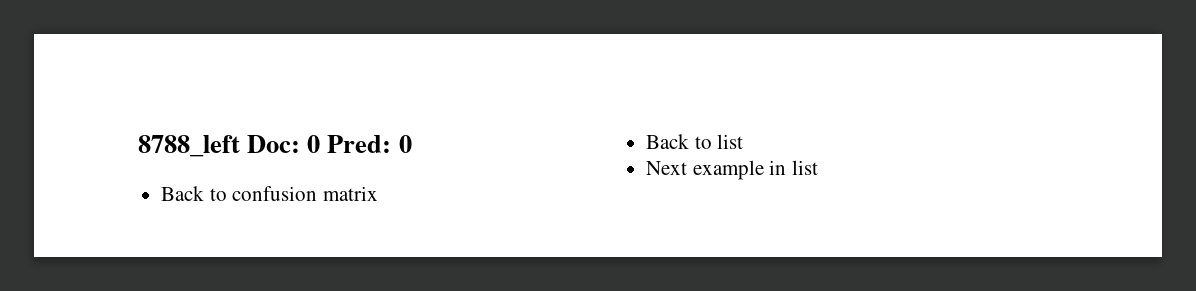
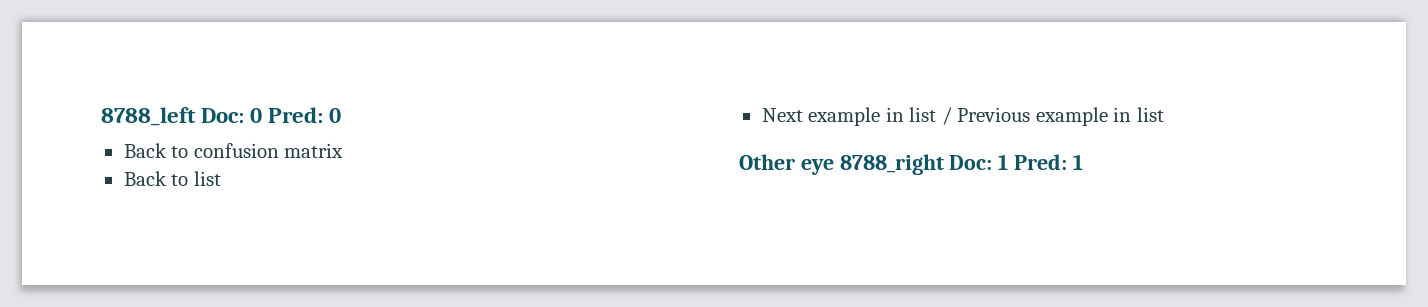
- Next example in list
+ Next example in list / Previous example in list
+ Other eye 8788_right Doc: 1 Pred: 1

